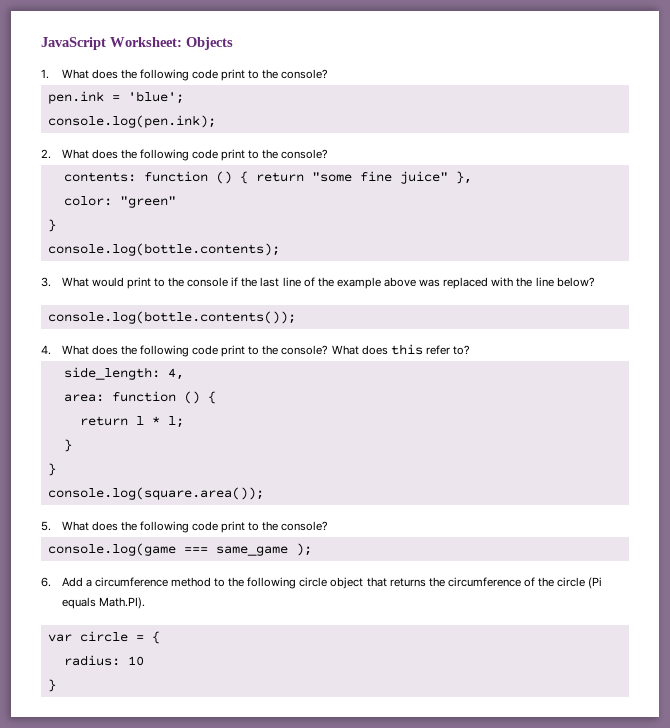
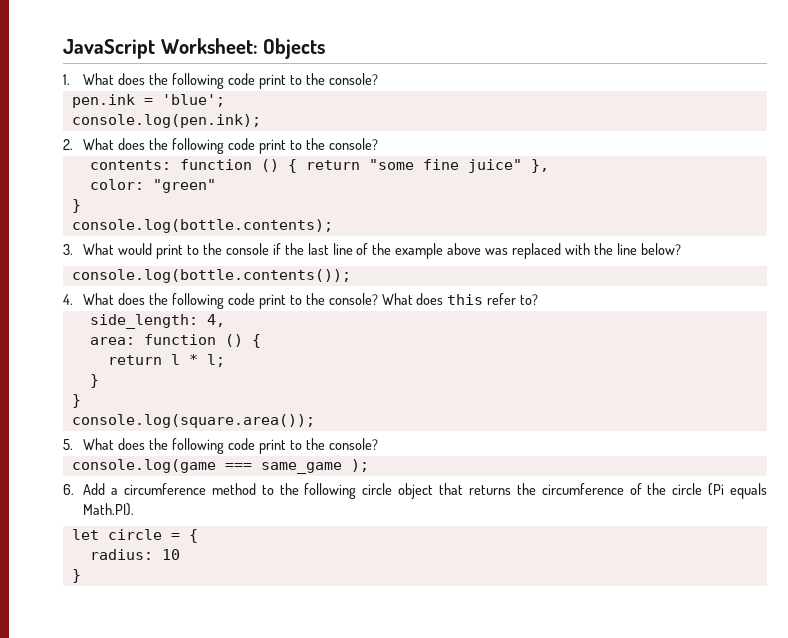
- var circle = {
+ let circle = {

